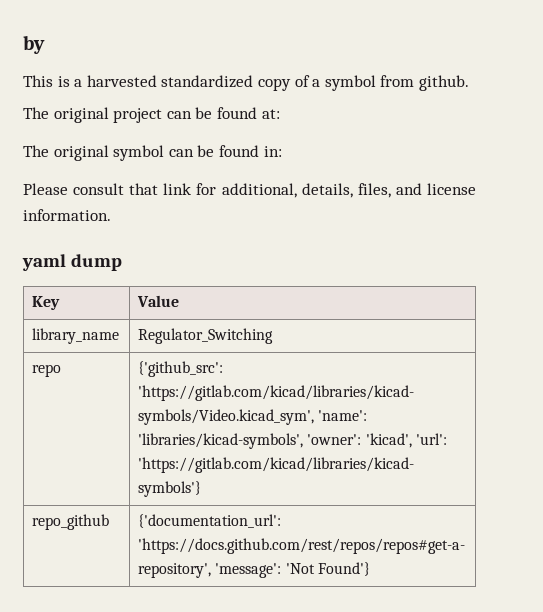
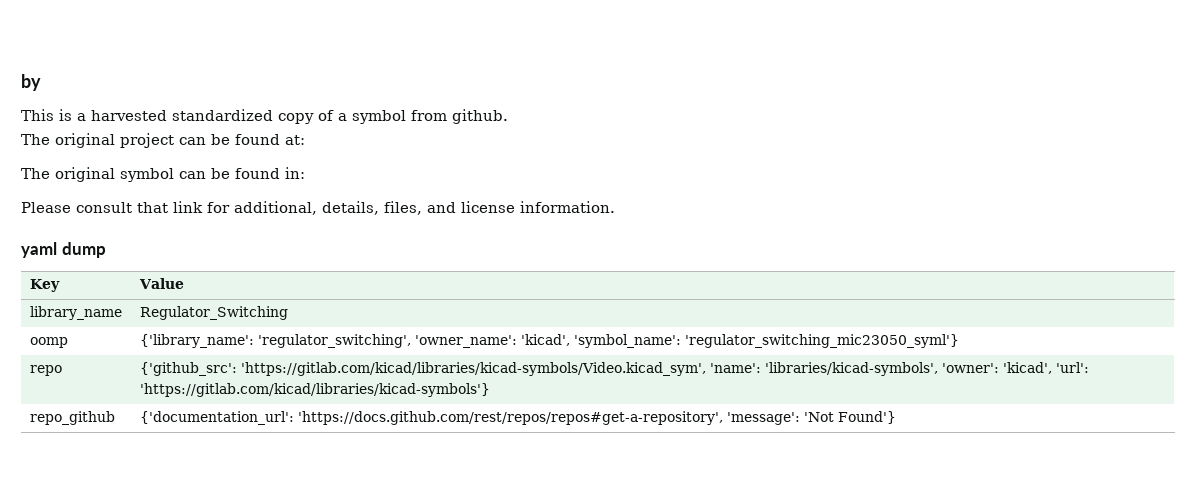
+ oomp | {'library_name': 'regulator_switching', 'owner_name': 'kicad', 'symbol_name': 'regulator_switching_mic23050_syml'}

